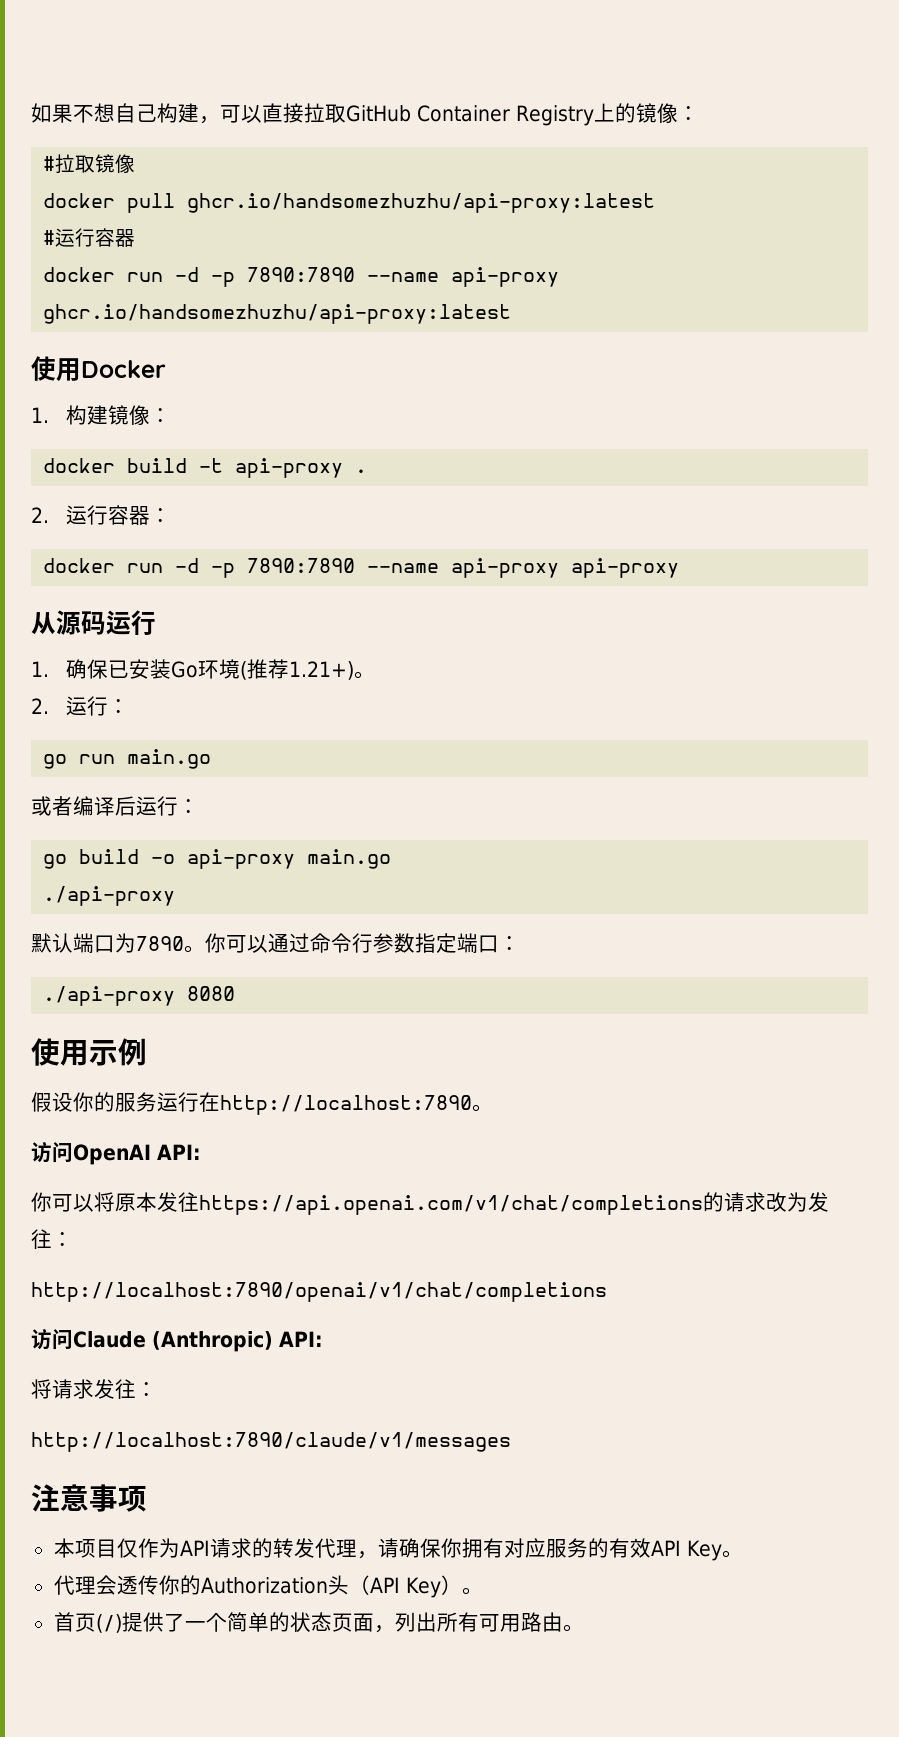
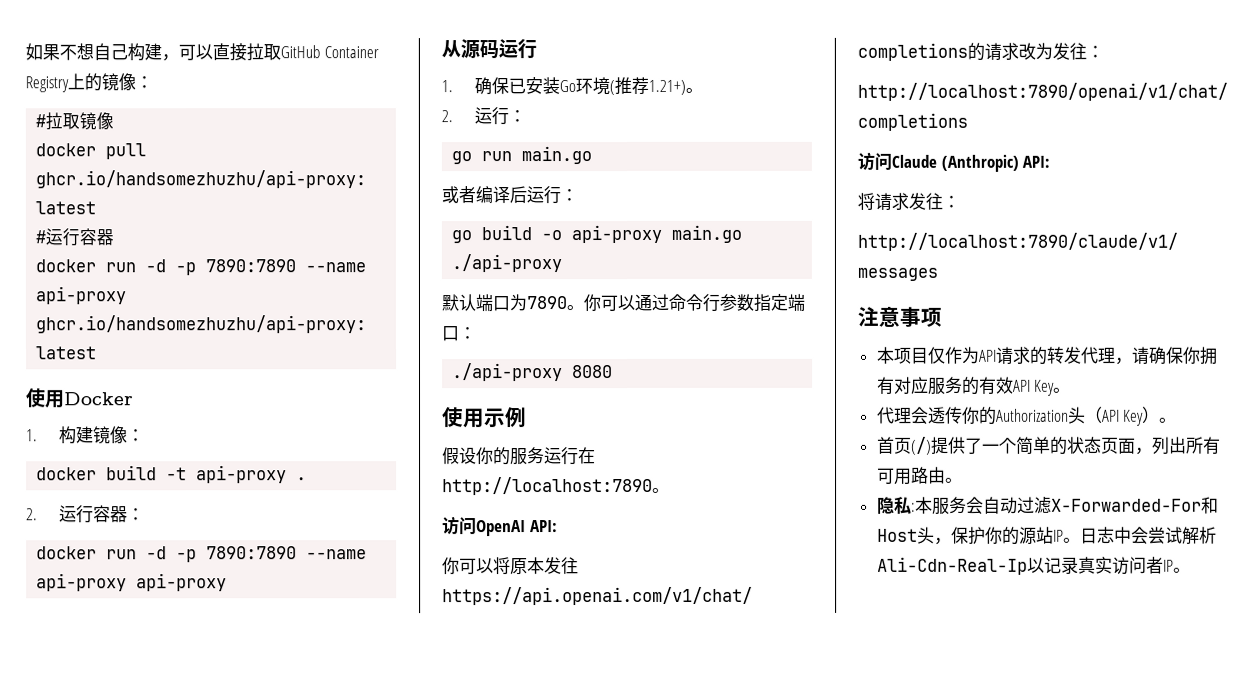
+ 隐私:本服务会自动过滤X-Forwarded-For和Host头，保护你的源站IP。日志中会尝试解析Ali-Cdn-Real-Ip以记录真实访问者IP。

